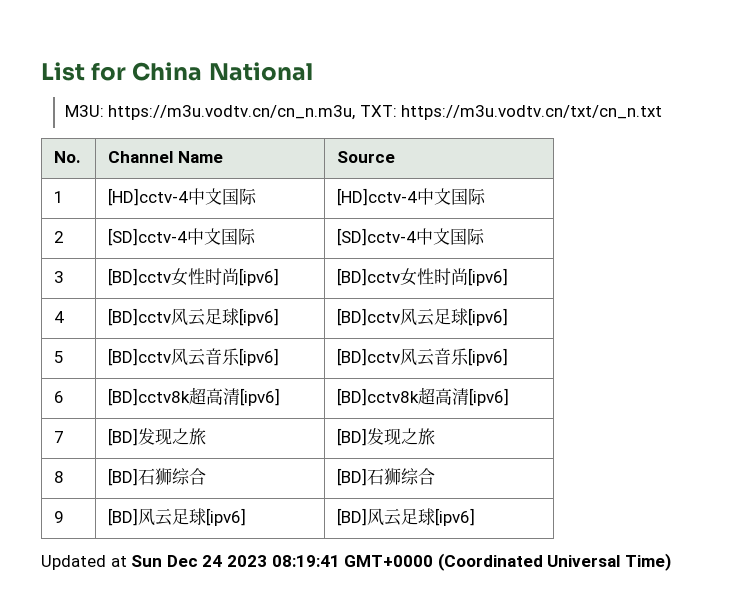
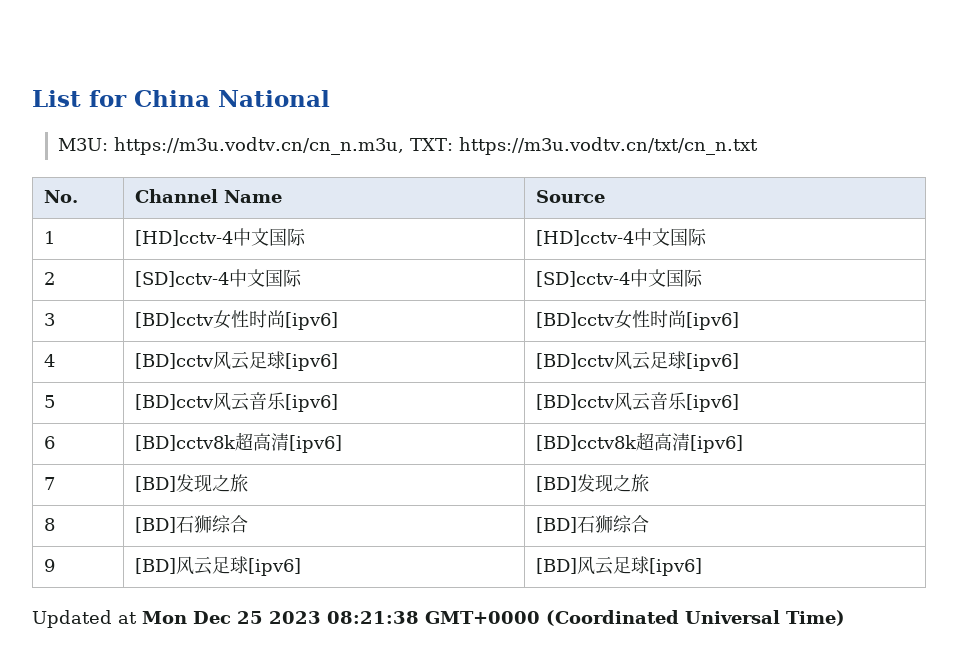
- Updated at Sun Dec 24 2023 08:19:41 GMT+0000 (Coordinated Universal Time)
+ Updated at Mon Dec 25 2023 08:21:38 GMT+0000 (Coordinated Universal Time)

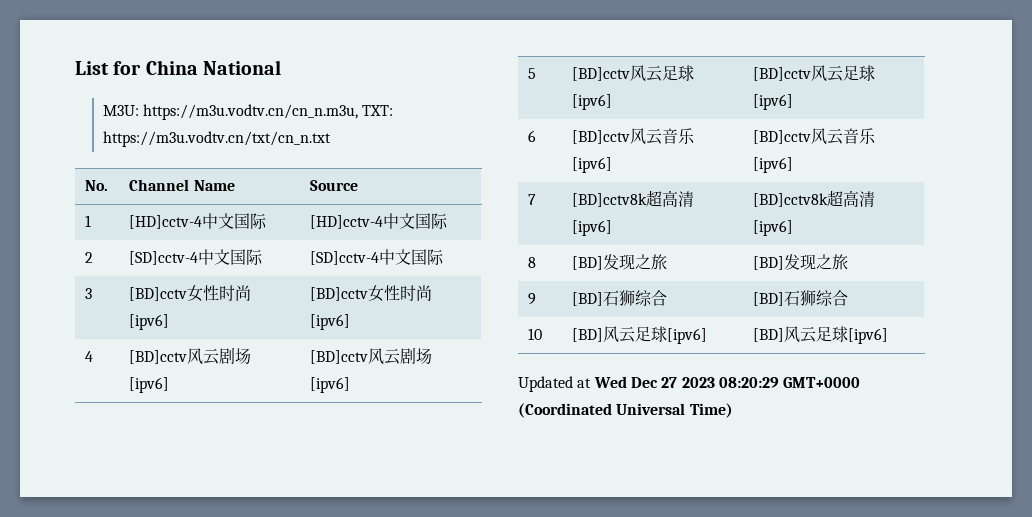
- 4 | [BD]cctv风云足球[ipv6] | [BD]cctv风云足球[ipv6]
+ 4 | [BD]cctv风云剧场[ipv6] | [BD]cctv风云剧场[ipv6]
+ 5 | [BD]cctv风云足球[ipv6] | [BD]cctv风云足球[ipv6]
- 5 | [BD]cctv风云音乐[ipv6] | [BD]cctv风云音乐[ipv6]
+ 6 | [BD]cctv风云音乐[ipv6] | [BD]cctv风云音乐[ipv6]
- 6 | [BD]cctv8k超高清[ipv6] | [BD]cctv8k超高清[ipv6]
+ 7 | [BD]cctv8k超高清[ipv6] | [BD]cctv8k超高清[ipv6]
- 7 | [BD]发现之旅 | [BD]发现之旅
+ 8 | [BD]发现之旅 | [BD]发现之旅
- 8 | [BD]石狮综合 | [BD]石狮综合
+ 9 | [BD]石狮综合 | [BD]石狮综合
- 9 | [BD]风云足球[ipv6] | [BD]风云足球[ipv6]
+ 10 | [BD]风云足球[ipv6] | [BD]风云足球[ipv6]
- Updated at Mon Dec 25 2023 08:21:38 GMT+0000 (Coordinated Universal Time)
+ Updated at Wed Dec 27 2023 08:20:29 GMT+0000 (Coordinated Universal Time)

